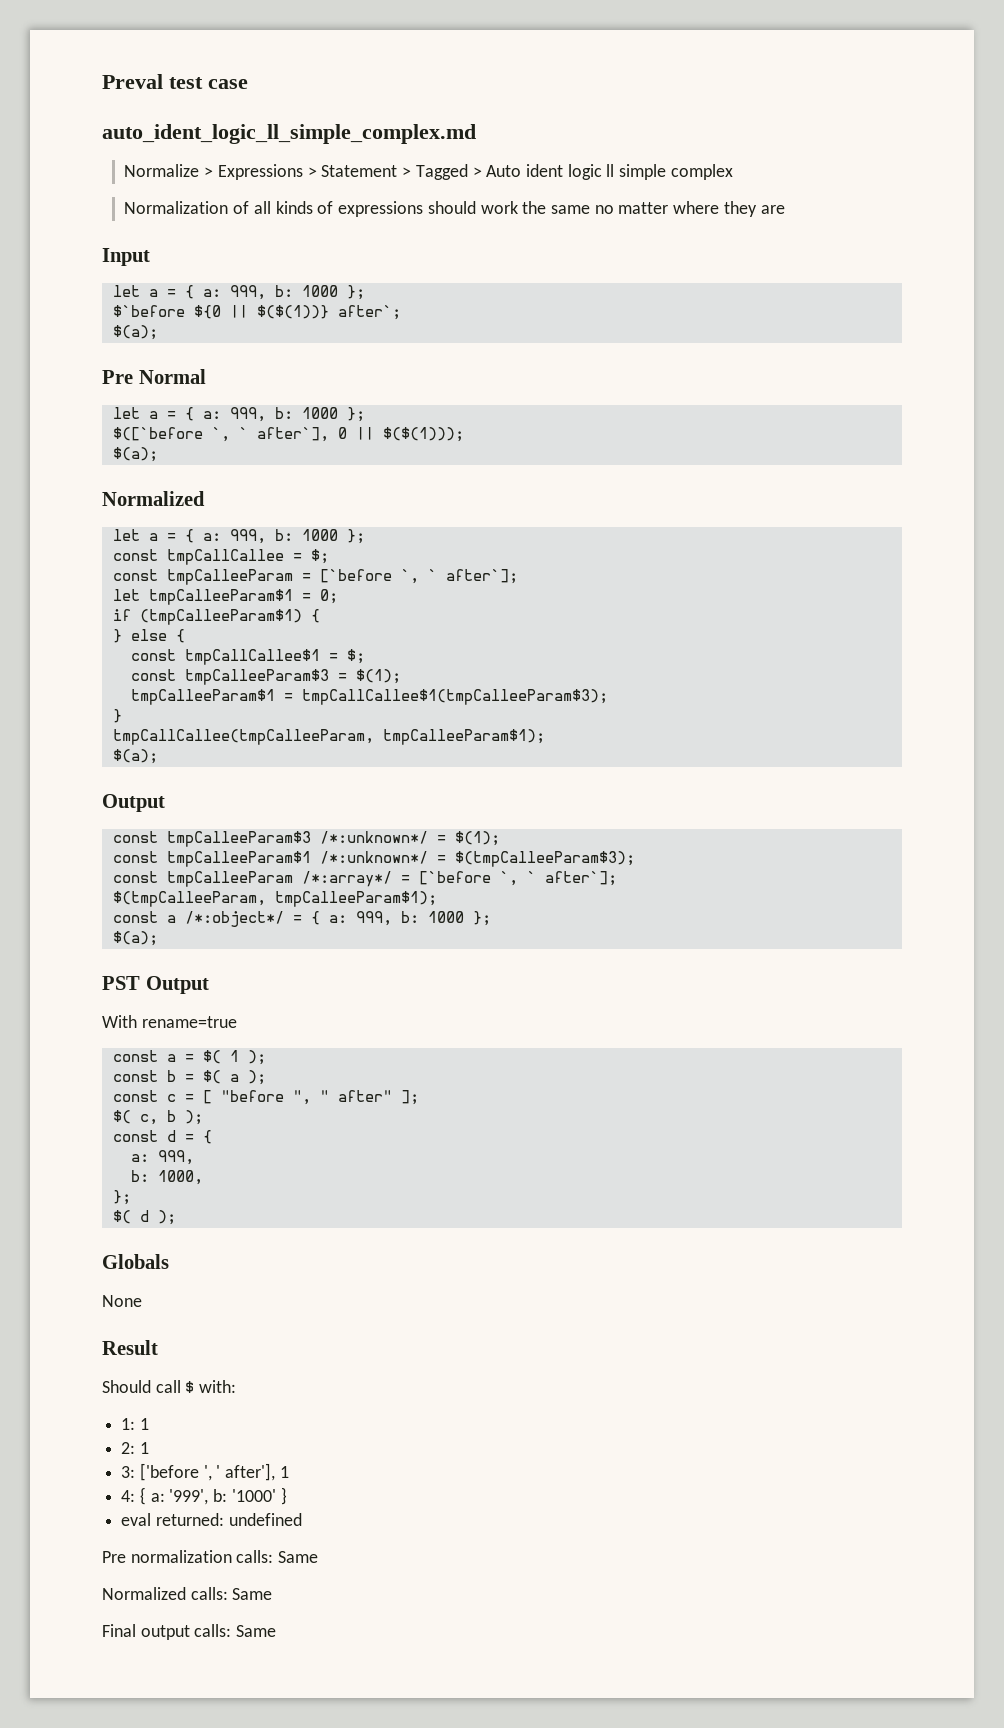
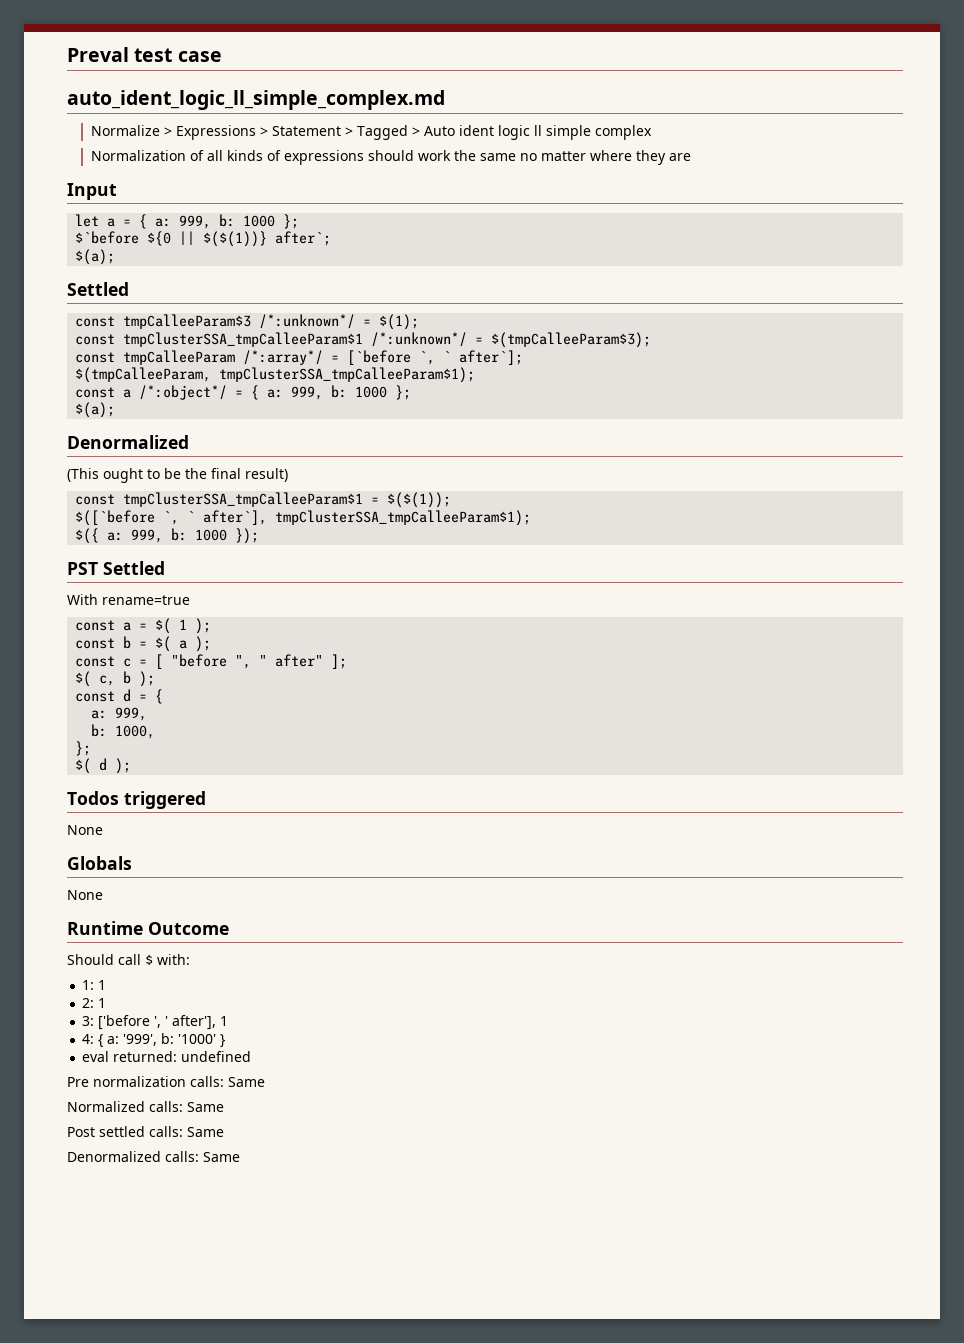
  $`before ${0 || $($(1))} after`;
  $(a);
- Pre Normal
- let a = { a: 999, b: 1000 };
- $([`before `, ` after`], 0 || $($(1)));
- $(a);
- Normalized
- let a = { a: 999, b: 1000 };
- const tmpCallCallee = $;
- const tmpCalleeParam = [`before `, ` after`];
- let tmpCalleeParam$1 = 0;
- if (tmpCalleeParam$1) {
- } else {
- const tmpCallCallee$1 = $;
- const tmpCalleeParam$3 = $(1);
- tmpCalleeParam$1 = tmpCallCallee$1(tmpCalleeParam$3);
- }
- tmpCallCallee(tmpCalleeParam, tmpCalleeParam$1);
- $(a);
- Output
+ Settled
- const tmpCalleeParam$1 /*:unknown*/ = $(tmpCalleeParam$3);
+ const tmpClusterSSA_tmpCalleeParam$1 /*:unknown*/ = $(tmpCalleeParam$3);
- $(tmpCalleeParam, tmpCalleeParam$1);
+ $(tmpCalleeParam, tmpClusterSSA_tmpCalleeParam$1);
  const a /*:object*/ = { a: 999, b: 1000 };
  $(a);
+ Denormalized
+ (This ought to be the final result)
+ const tmpClusterSSA_tmpCalleeParam$1 = $($(1));
+ $([`before `, ` after`], tmpClusterSSA_tmpCalleeParam$1);
+ $({ a: 999, b: 1000 });
- PST Output
+ PST Settled
+ Todos triggered
+ None
- Result
+ Runtime Outcome
- Final output calls: Same
+ Post settled calls: Same
+ Denormalized calls: Same

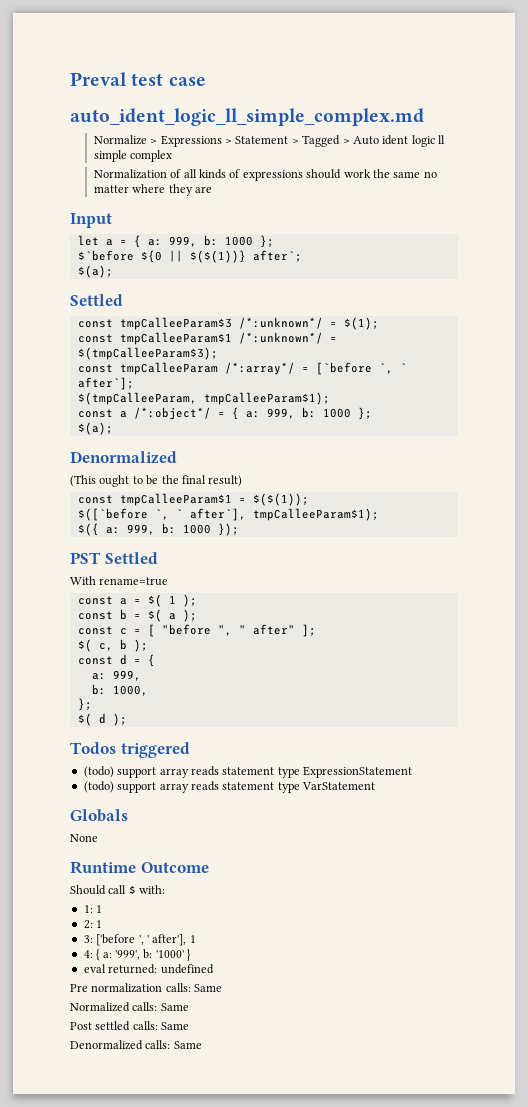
- const tmpClusterSSA_tmpCalleeParam$1 /*:unknown*/ = $(tmpCalleeParam$3);
+ const tmpCalleeParam$1 /*:unknown*/ = $(tmpCalleeParam$3);
- $(tmpCalleeParam, tmpClusterSSA_tmpCalleeParam$1);
+ $(tmpCalleeParam, tmpCalleeParam$1);
- const tmpClusterSSA_tmpCalleeParam$1 = $($(1));
+ const tmpCalleeParam$1 = $($(1));
- $([`before `, ` after`], tmpClusterSSA_tmpCalleeParam$1);
+ $([`before `, ` after`], tmpCalleeParam$1);
  Todos triggered
- None
+ (todo) support array reads statement type ExpressionStatement
+ (todo) support array reads statement type VarStatement

